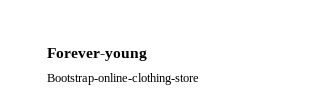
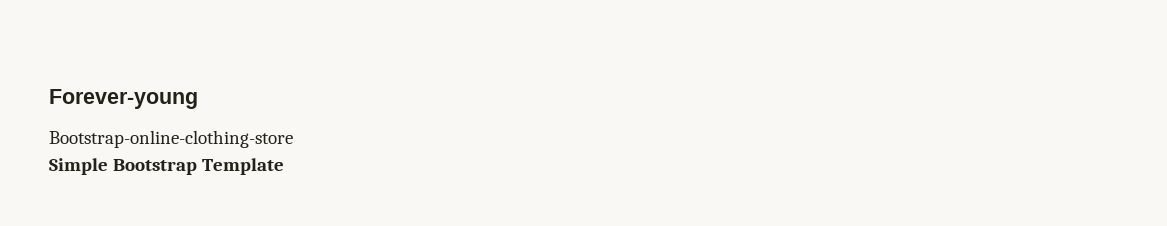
+ Simple Bootstrap Template

